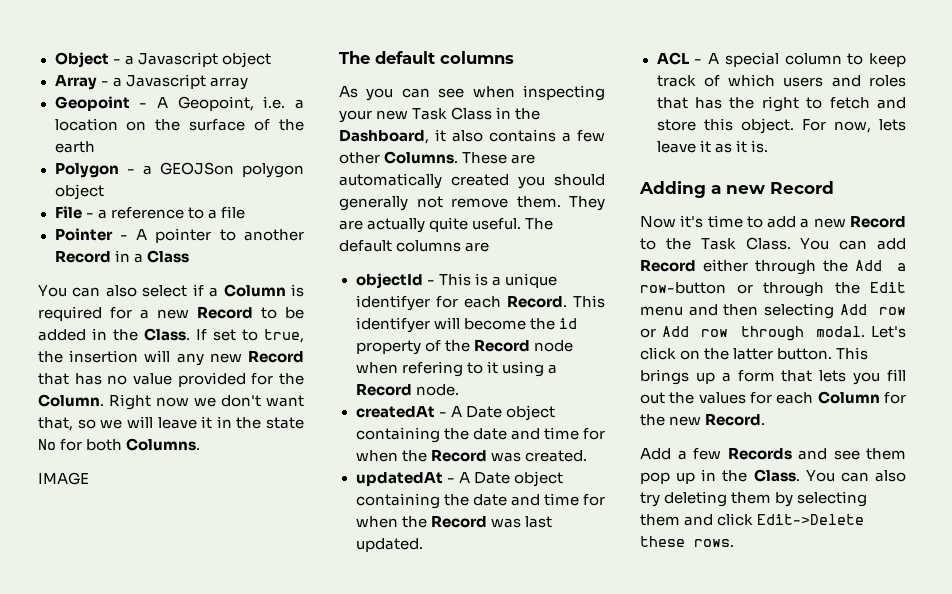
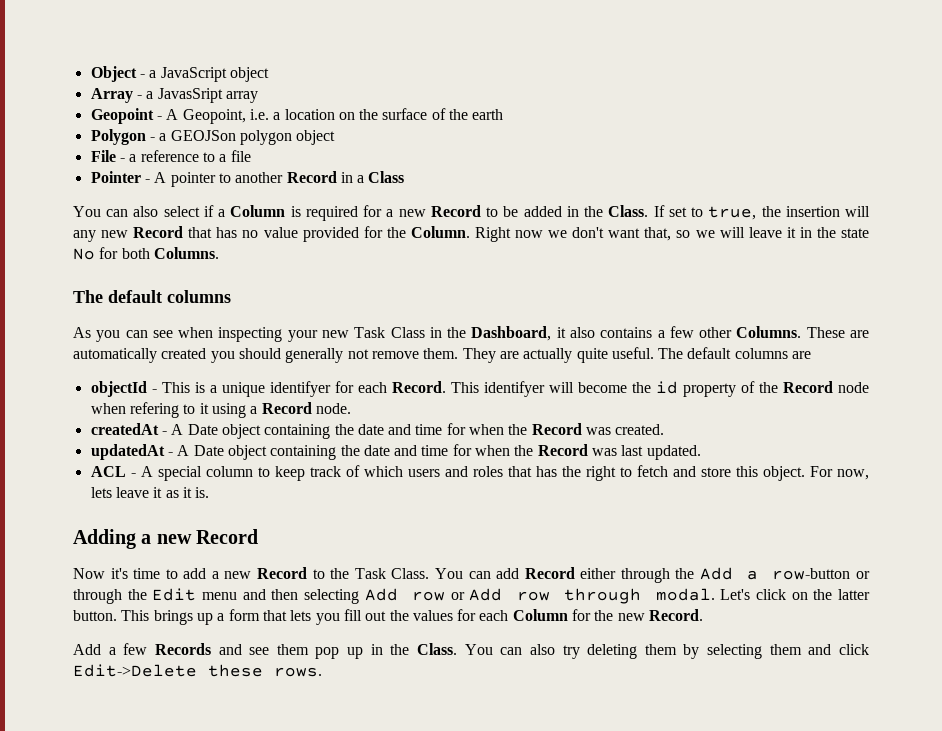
- Object - a Javascript object
+ Object - a JavaScript object
- Array - a Javascript array
+ Array - a JavasSript array
- IMAGE

